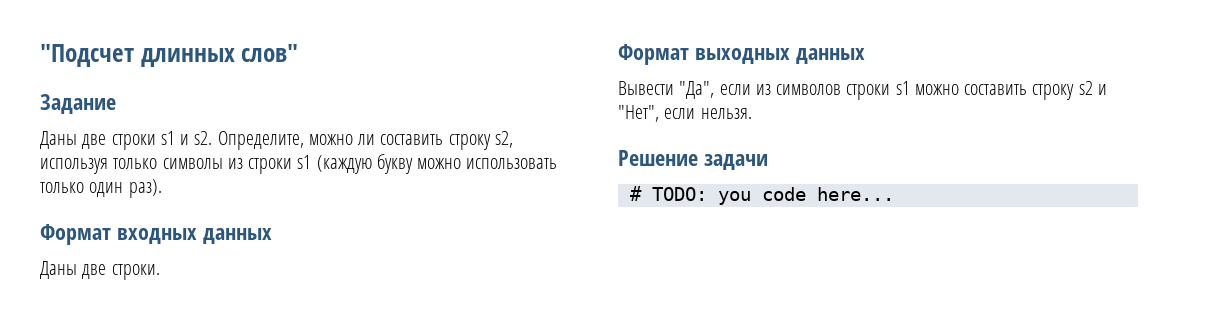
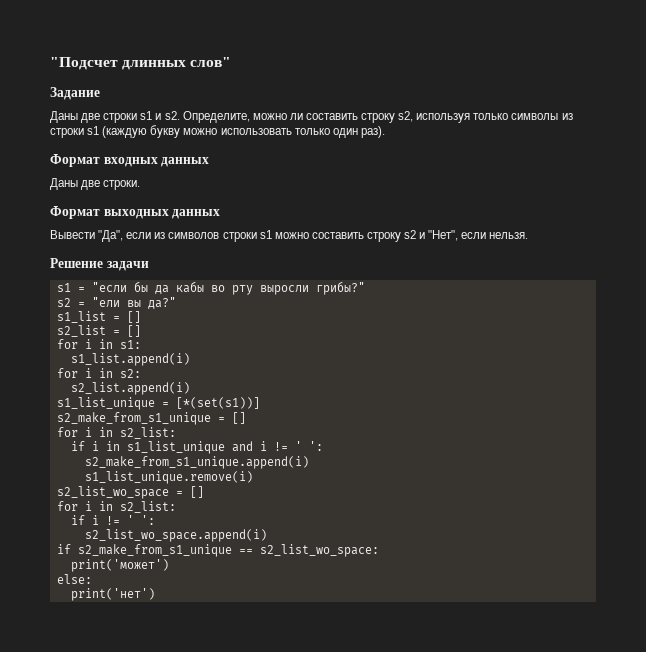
- # TODO: you code here...
+ s1 = "если бы да кабы во рту выросли грибы?"
+ s2 = "ели вы да?"
+ s1_list = []
+ s2_list = []
+ for i in s1:
+ s1_list.append(i)
+ for i in s2:
+ s2_list.append(i)
+ s1_list_unique = [*(set(s1))]
+ s2_make_from_s1_unique = []
+ for i in s2_list:
+ if i in s1_list_unique and i != ' ':
+ s2_make_from_s1_unique.append(i)
+ s1_list_unique.remove(i)
+ s2_list_wo_space = []
+ for i in s2_list:
+ if i != ' ':
+ s2_list_wo_space.append(i)
+ if s2_make_from_s1_unique == s2_list_wo_space:
+ print('может')
+ else:
+ print('нет')

